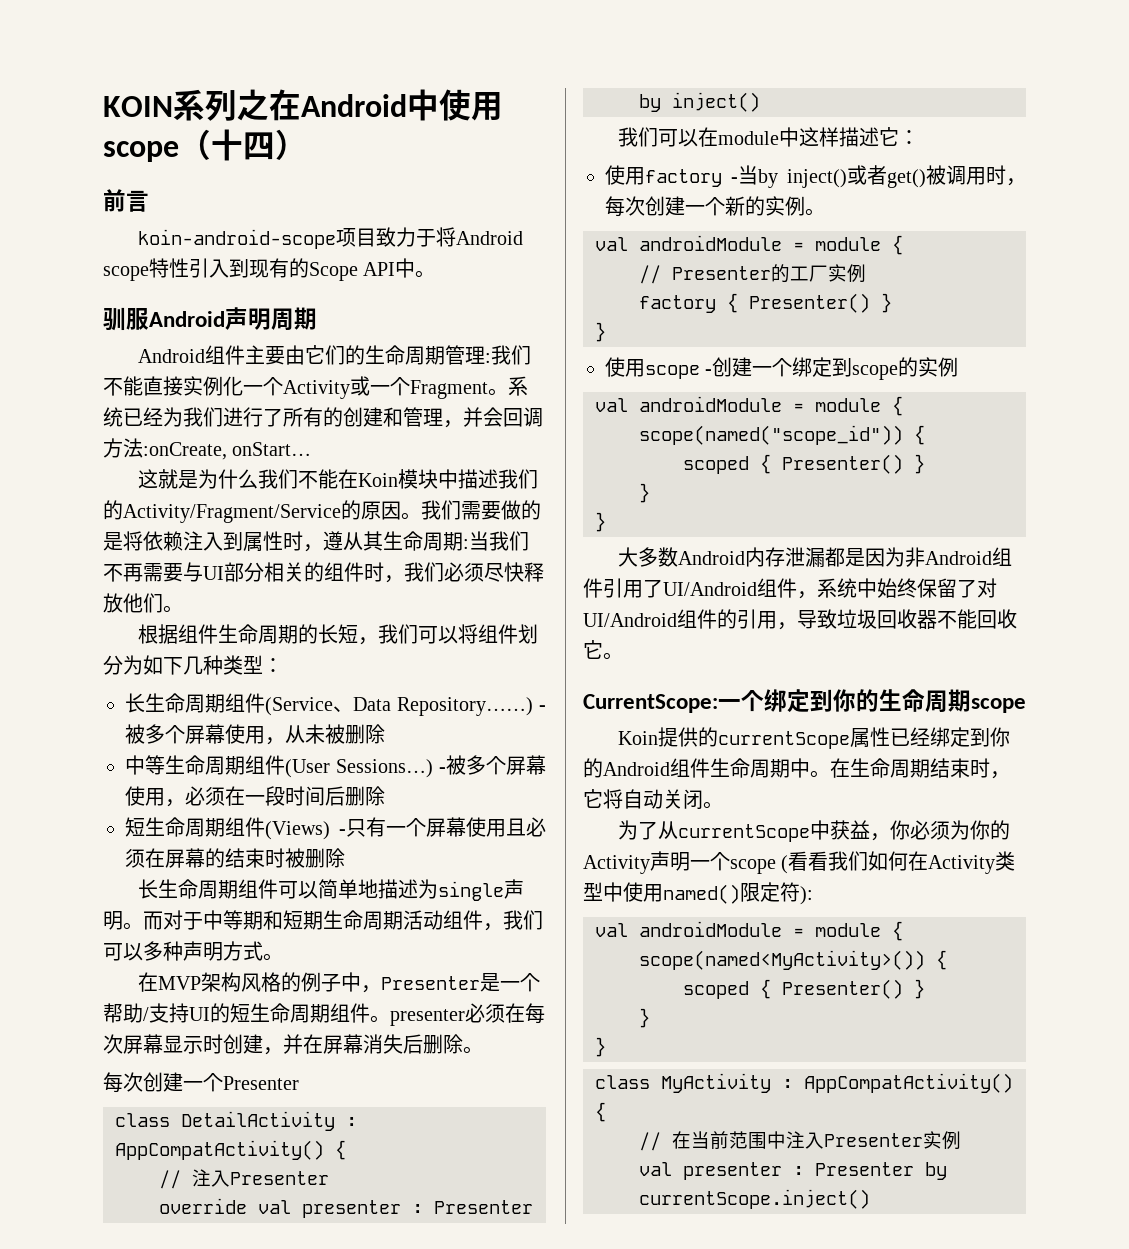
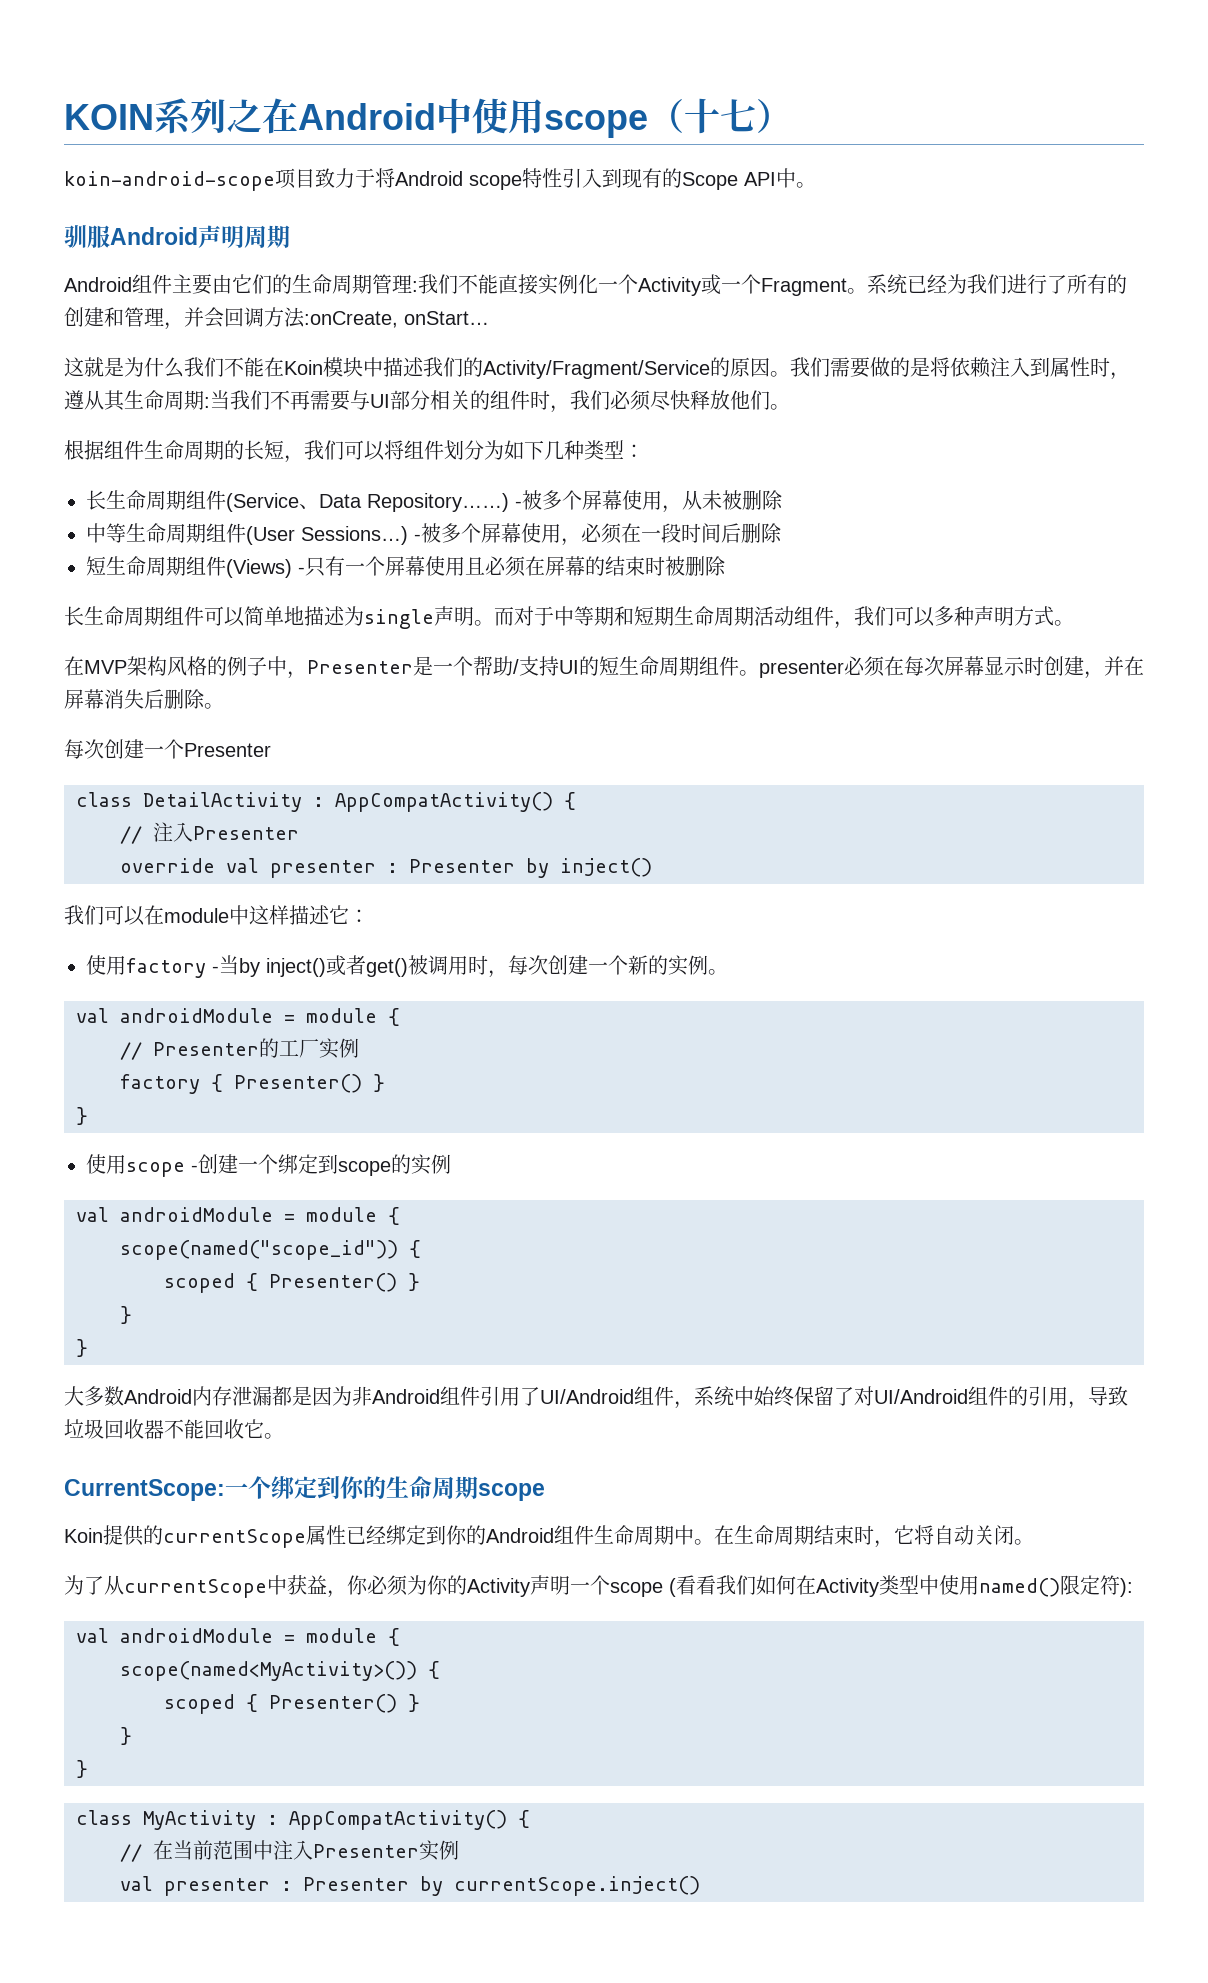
- KOIN系列之在Android中使用scope（十四）
+ KOIN系列之在Android中使用scope（十七）
- 前言

